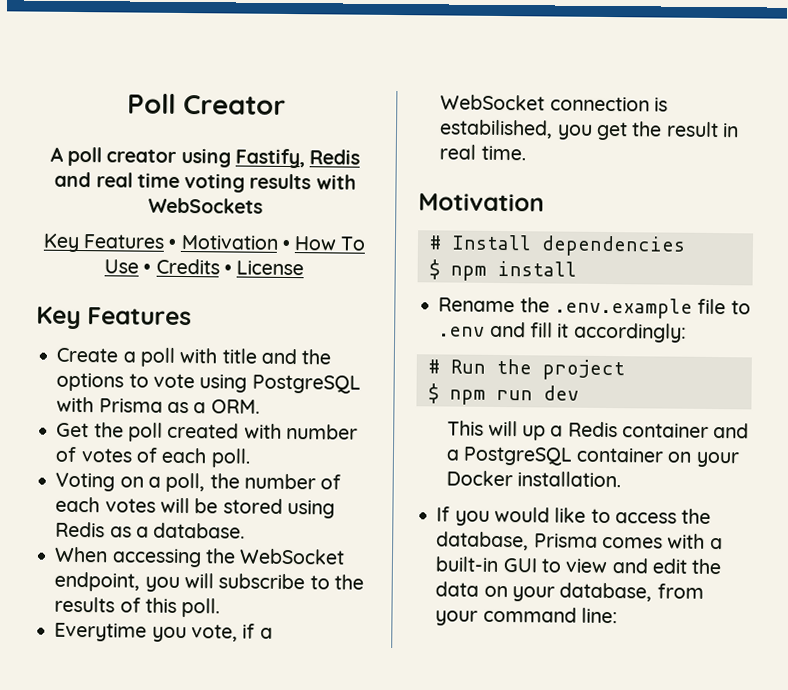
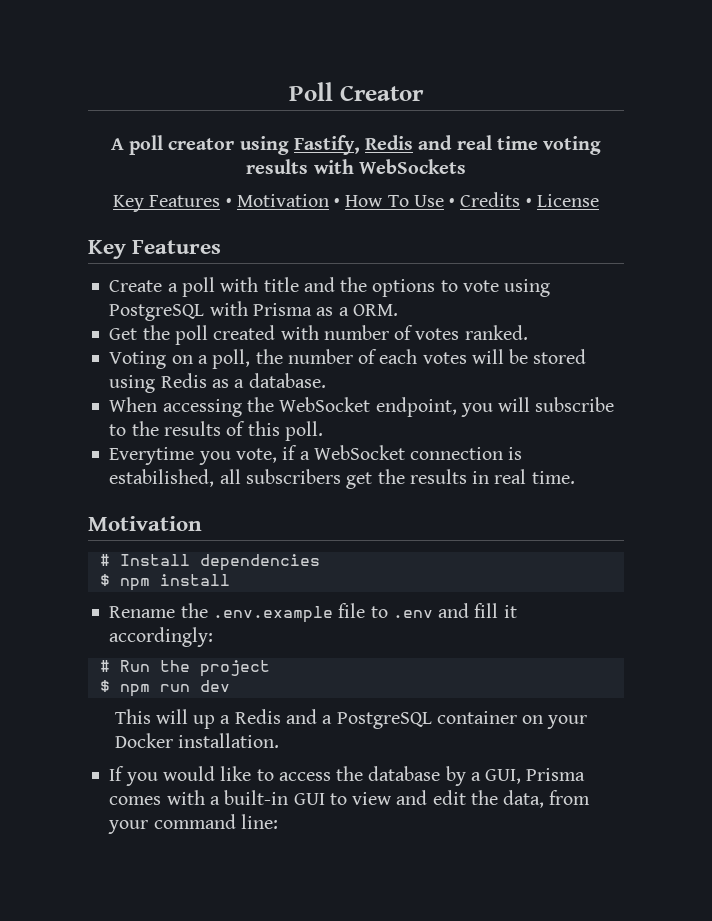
- Get the poll created with number of votes of each poll.
+ Get the poll created with number of votes ranked.
- Everytime you vote, if a WebSocket connection is estabilished, you get the result in real time.
+ Everytime you vote, if a WebSocket connection is estabilished, all subscribers get the results in real time.
- This will up a Redis container and a PostgreSQL container on your Docker installation.
+ This will up a Redis and a PostgreSQL container on your Docker installation.
- If you would like to access the database, Prisma comes with a built-in GUI to view and edit the data on your database, from your command line:
+ If you would like to access the database by a GUI, Prisma comes with a built-in GUI to view and edit the data, from your command line:

